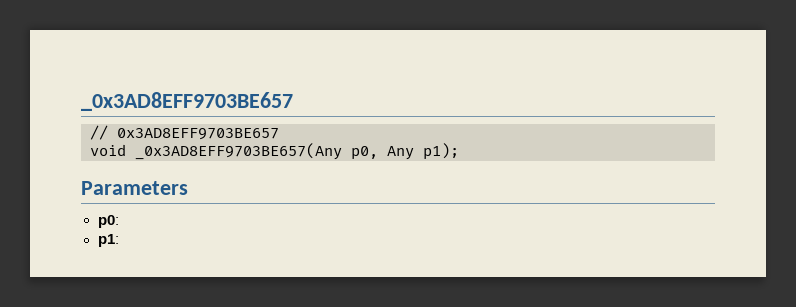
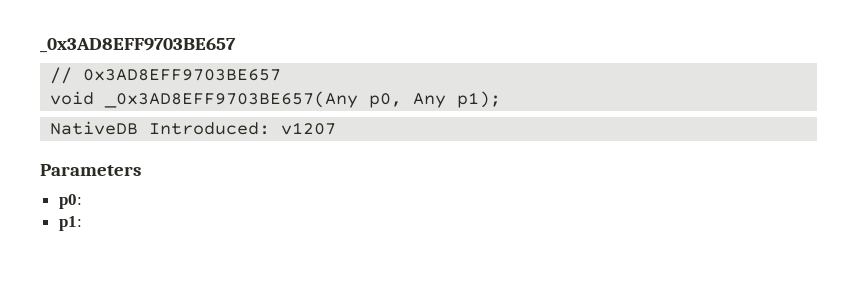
+ NativeDB Introduced: v1207

